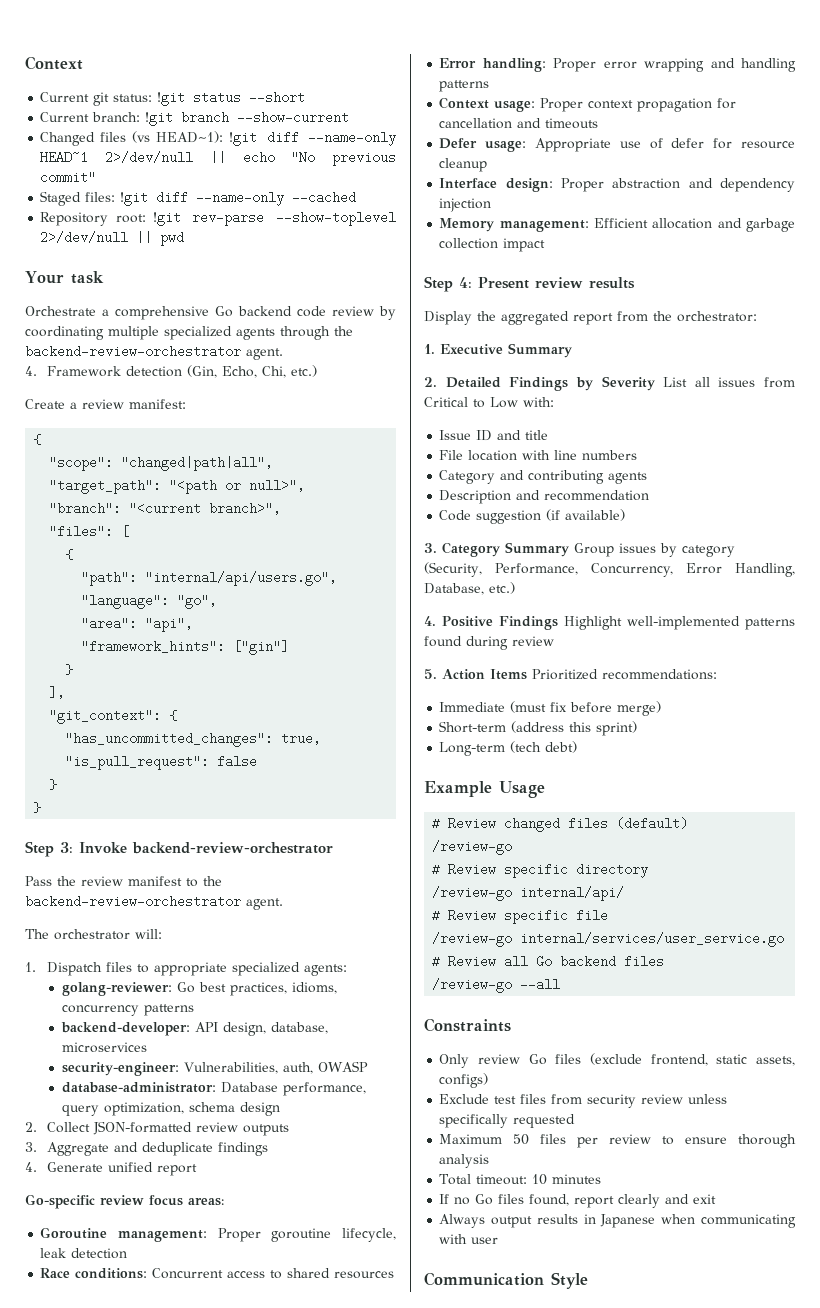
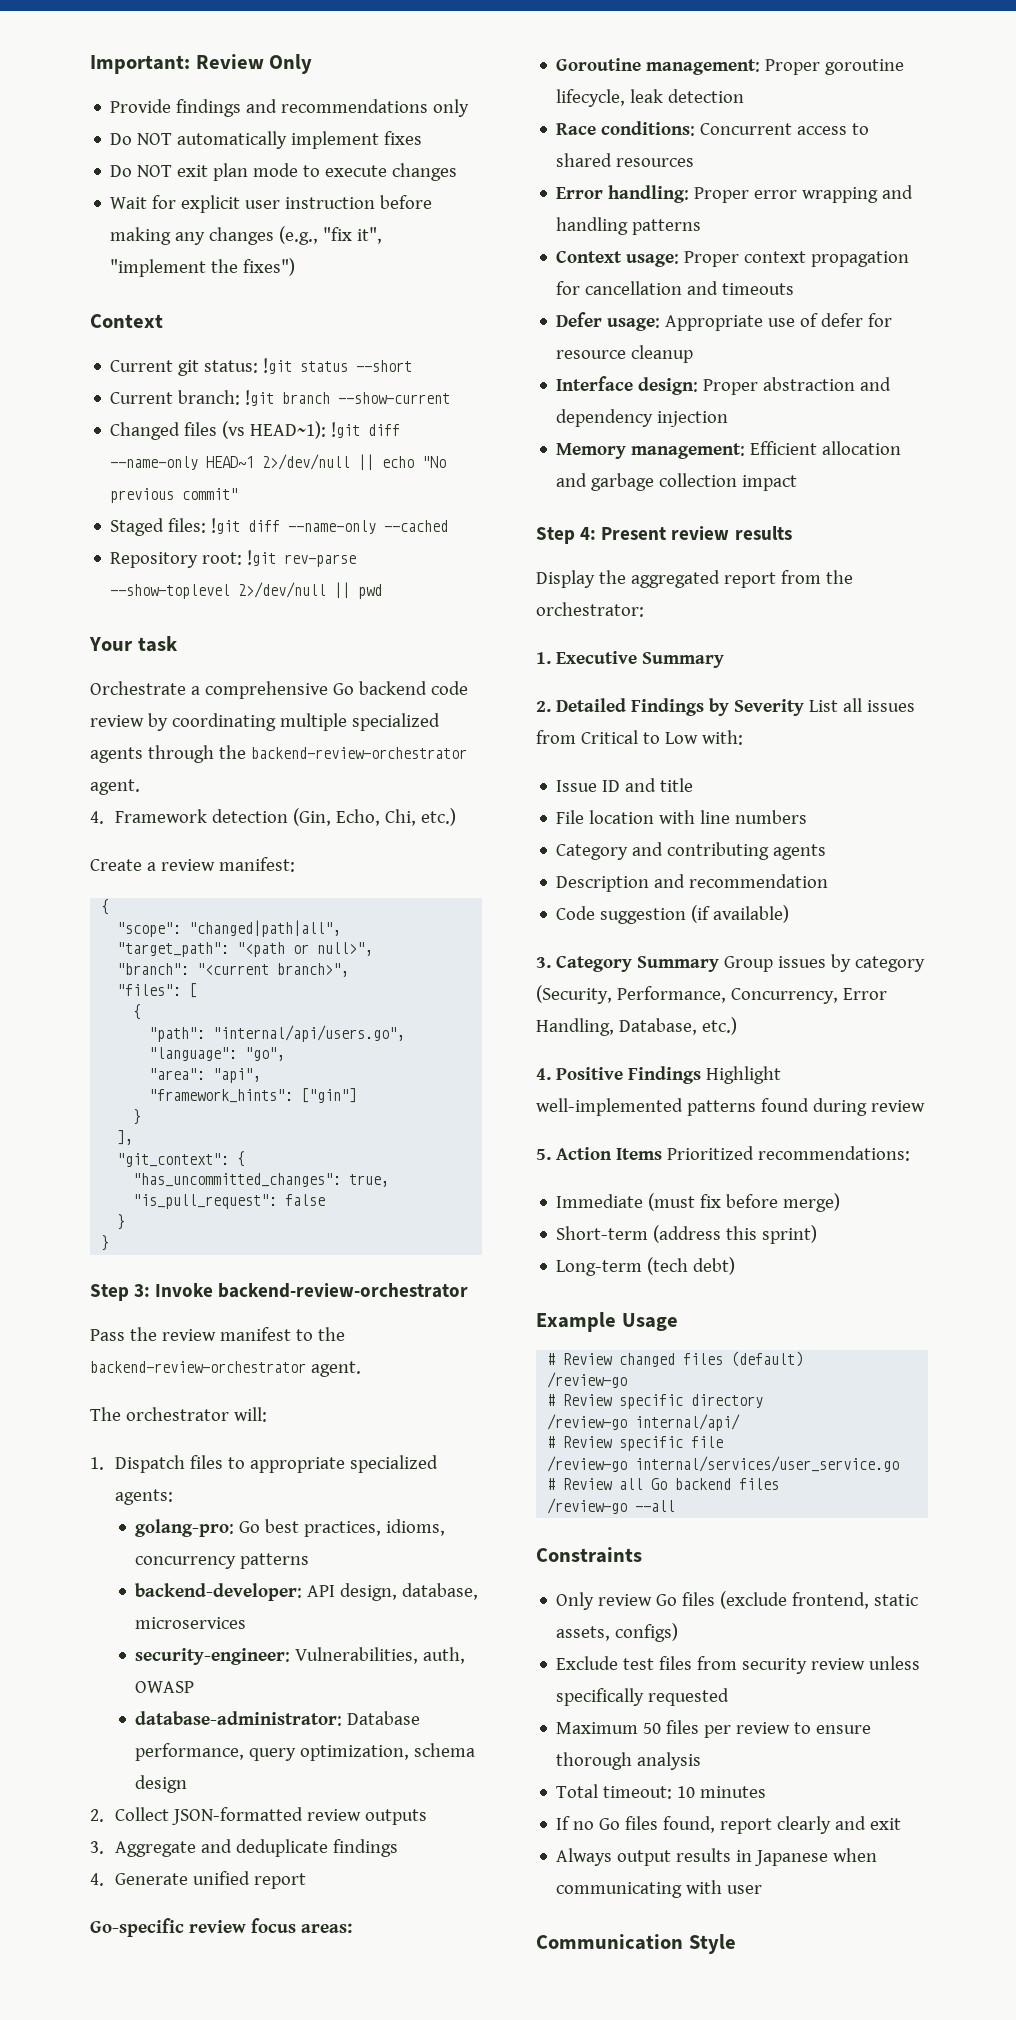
+ Important: Review Only
+ Provide findings and recommendations only
+ Do NOT automatically implement fixes
+ Do NOT exit plan mode to execute changes
+ Wait for explicit user instruction before making any changes (e.g., "fix it", "implement the fixes")
- golang-reviewer: Go best practices, idioms, concurrency patterns
+ golang-pro: Go best practices, idioms, concurrency patterns

